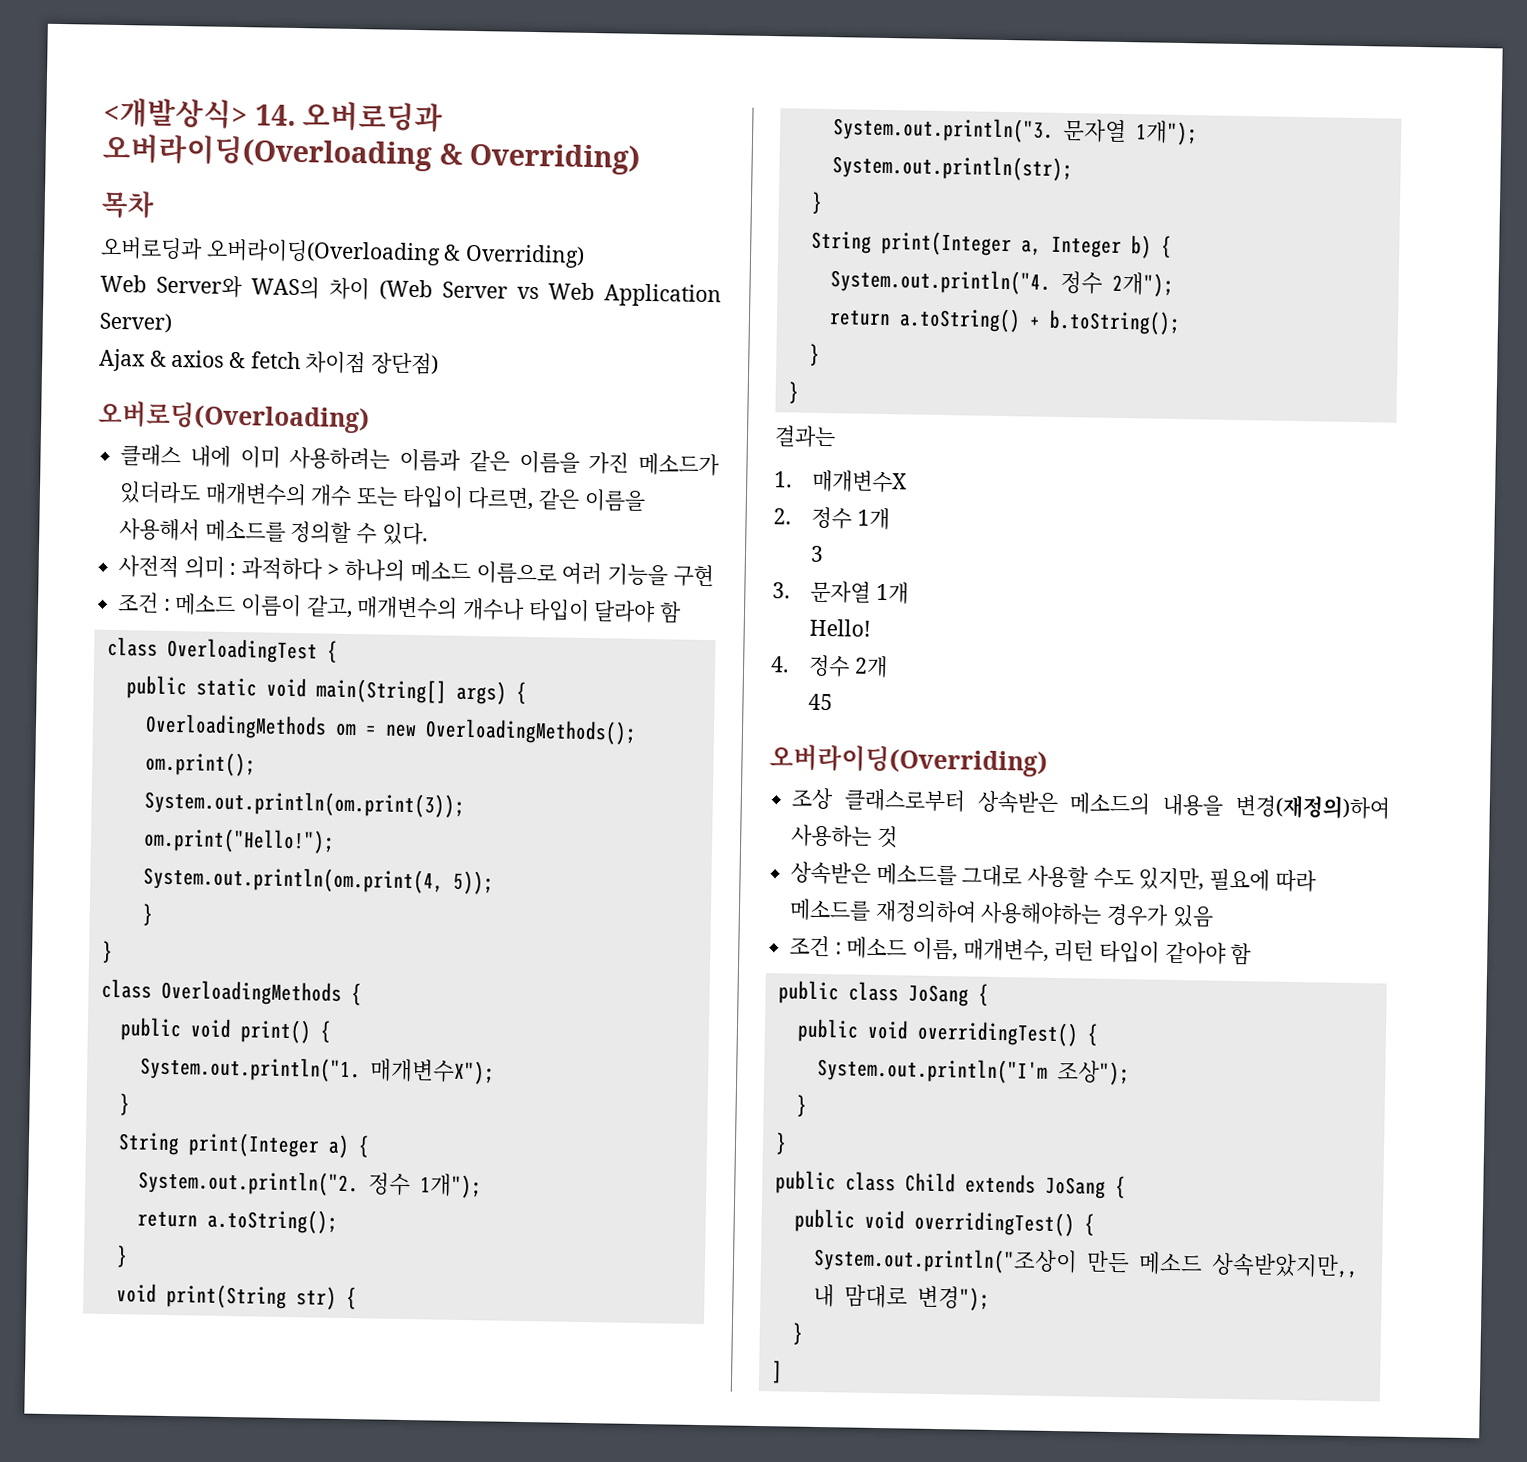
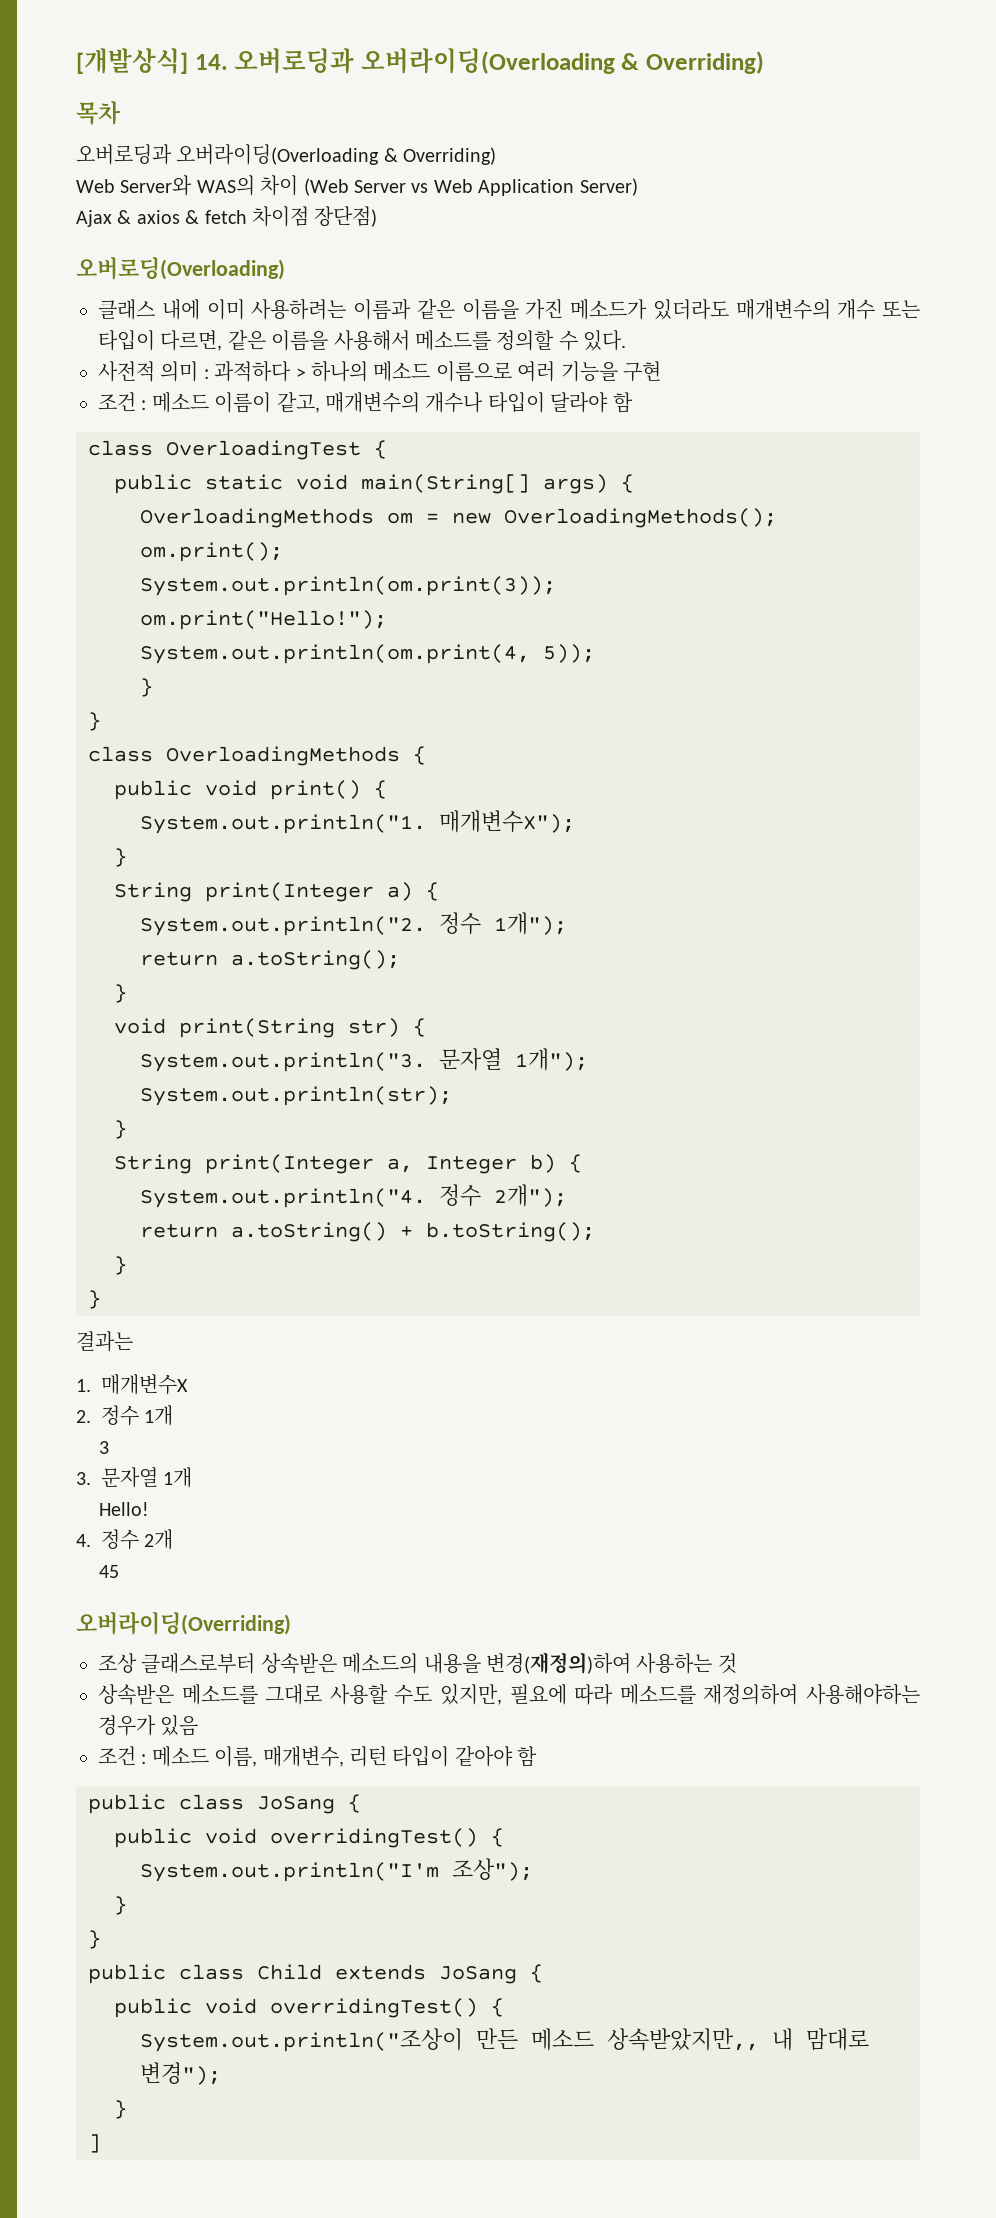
- <개발상식> 14. 오버로딩과 오버라이딩(Overloading & Overriding)
+ [개발상식] 14. 오버로딩과 오버라이딩(Overloading & Overriding)

